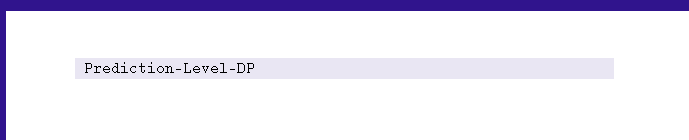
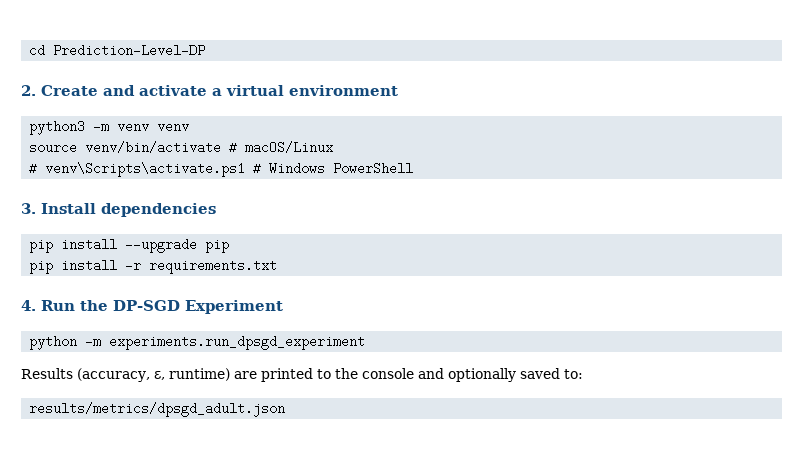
- Prediction-Level-DP
+ cd Prediction-Level-DP
+ 2. Create and activate a virtual environment
+ python3 -m venv venv
+ source venv/bin/activate # macOS/Linux
+ # venv\Scripts\activate.ps1 # Windows PowerShell
+ 3. Install dependencies
+ pip install --upgrade pip
+ pip install -r requirements.txt
+ 4. Run the DP-SGD Experiment
+ python -m experiments.run_dpsgd_experiment
+ Results (accuracy, ε, runtime) are printed to the console and optionally saved to:
+ results/metrics/dpsgd_adult.json

